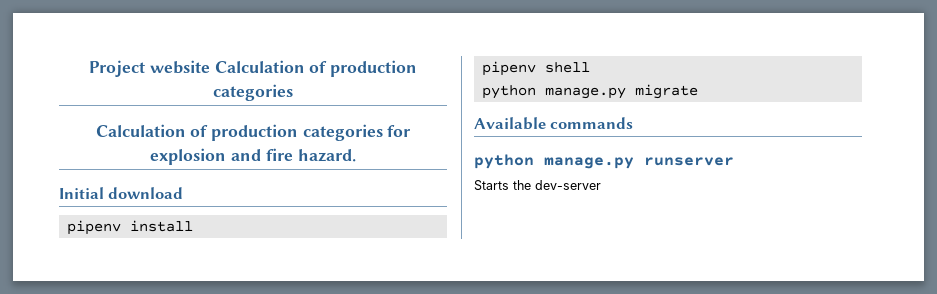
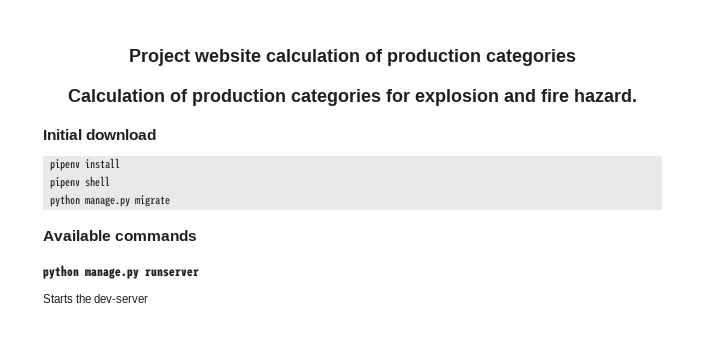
- Project website Calculation of production categories
+ Project website calculation of production categories

